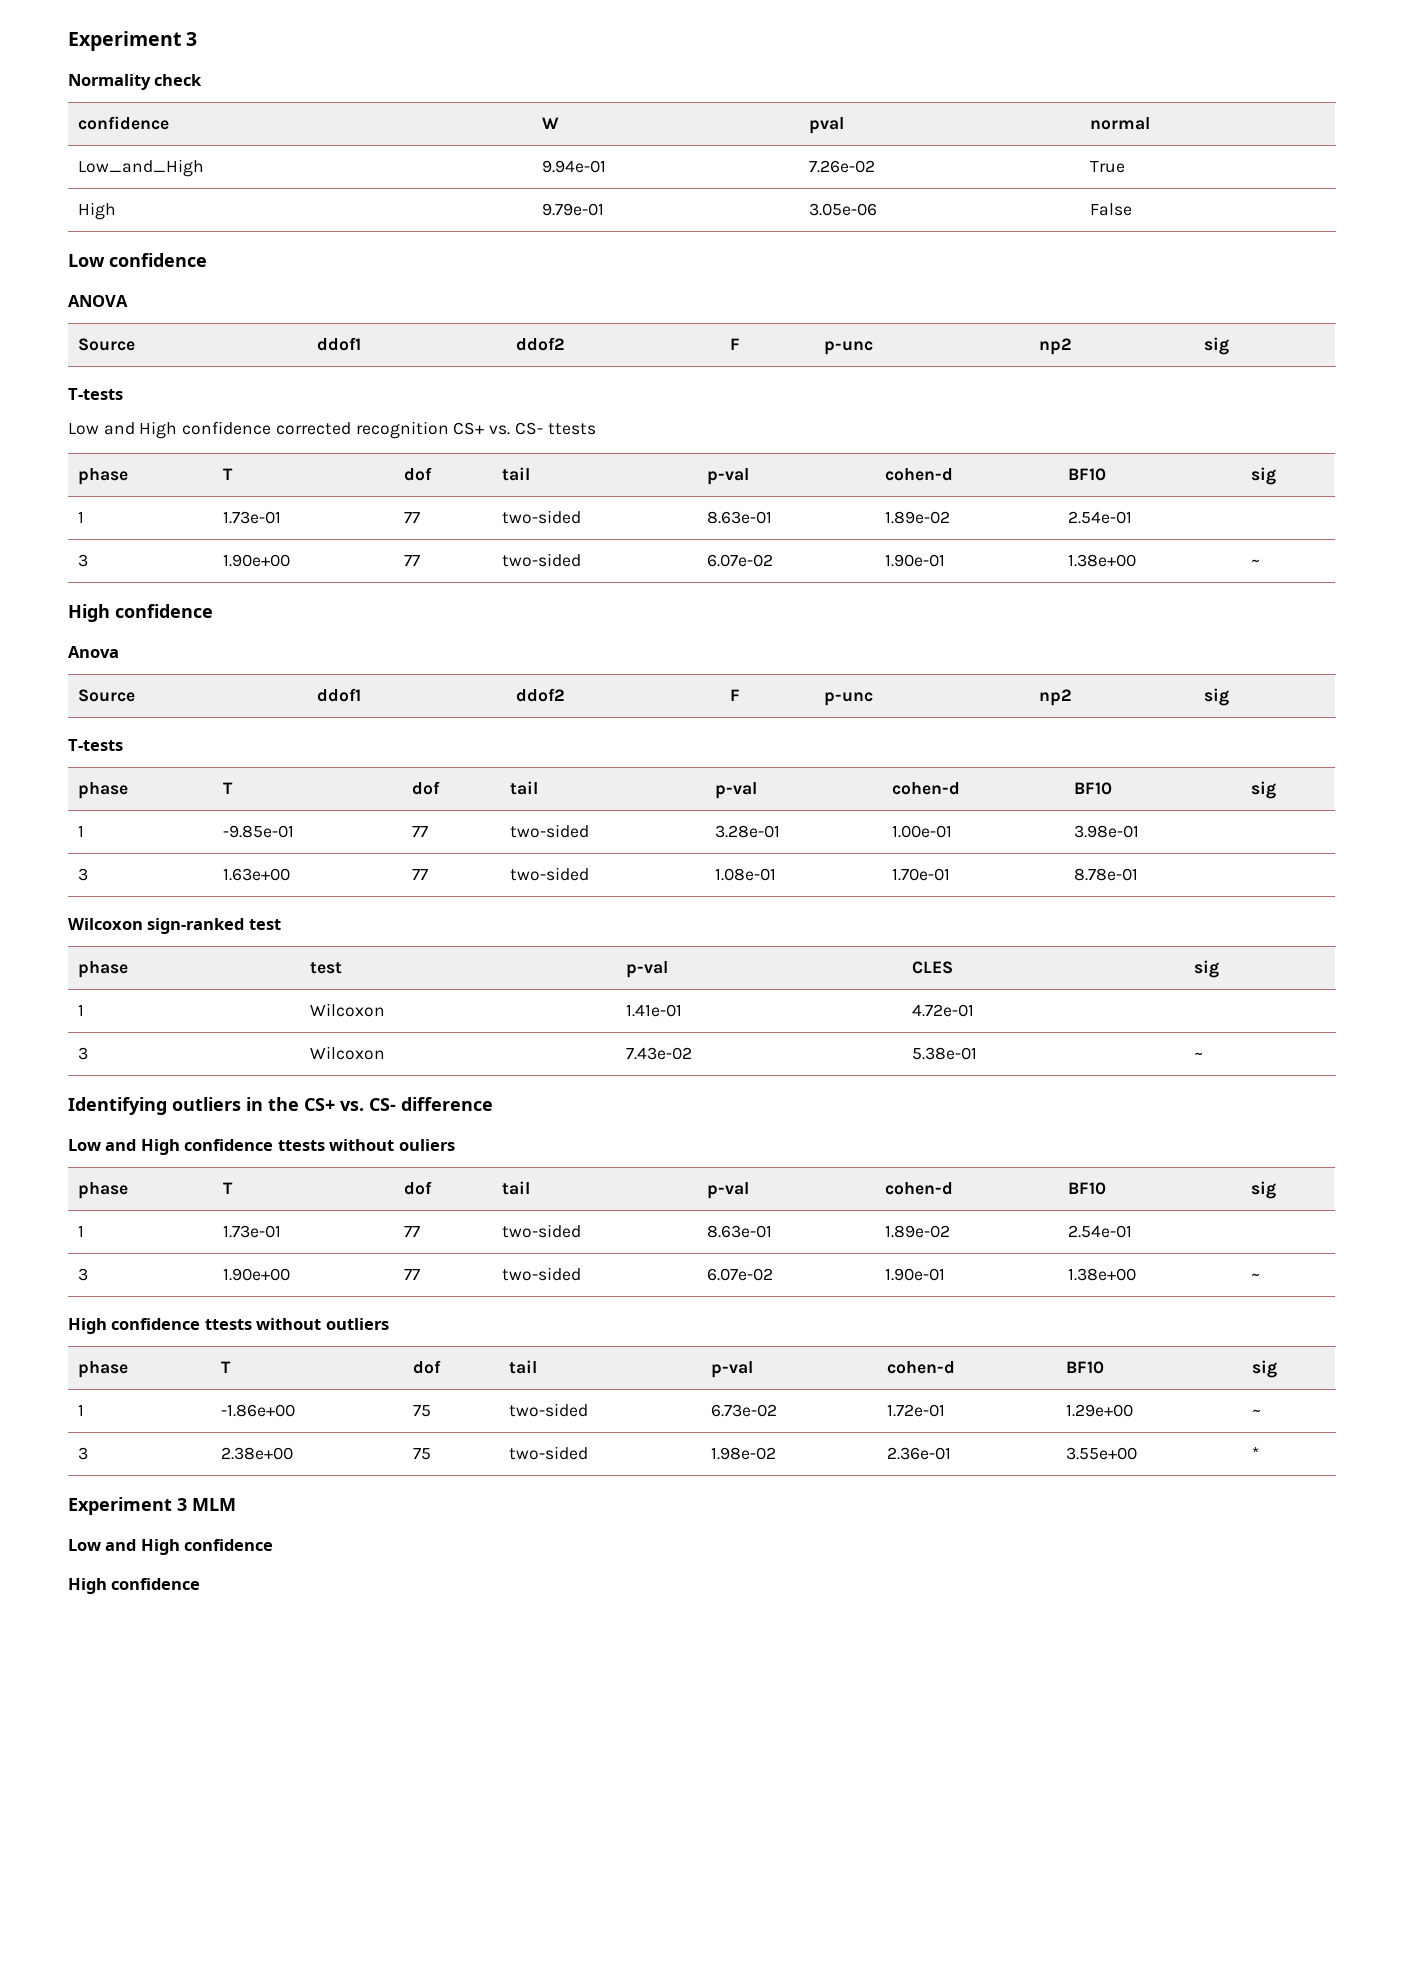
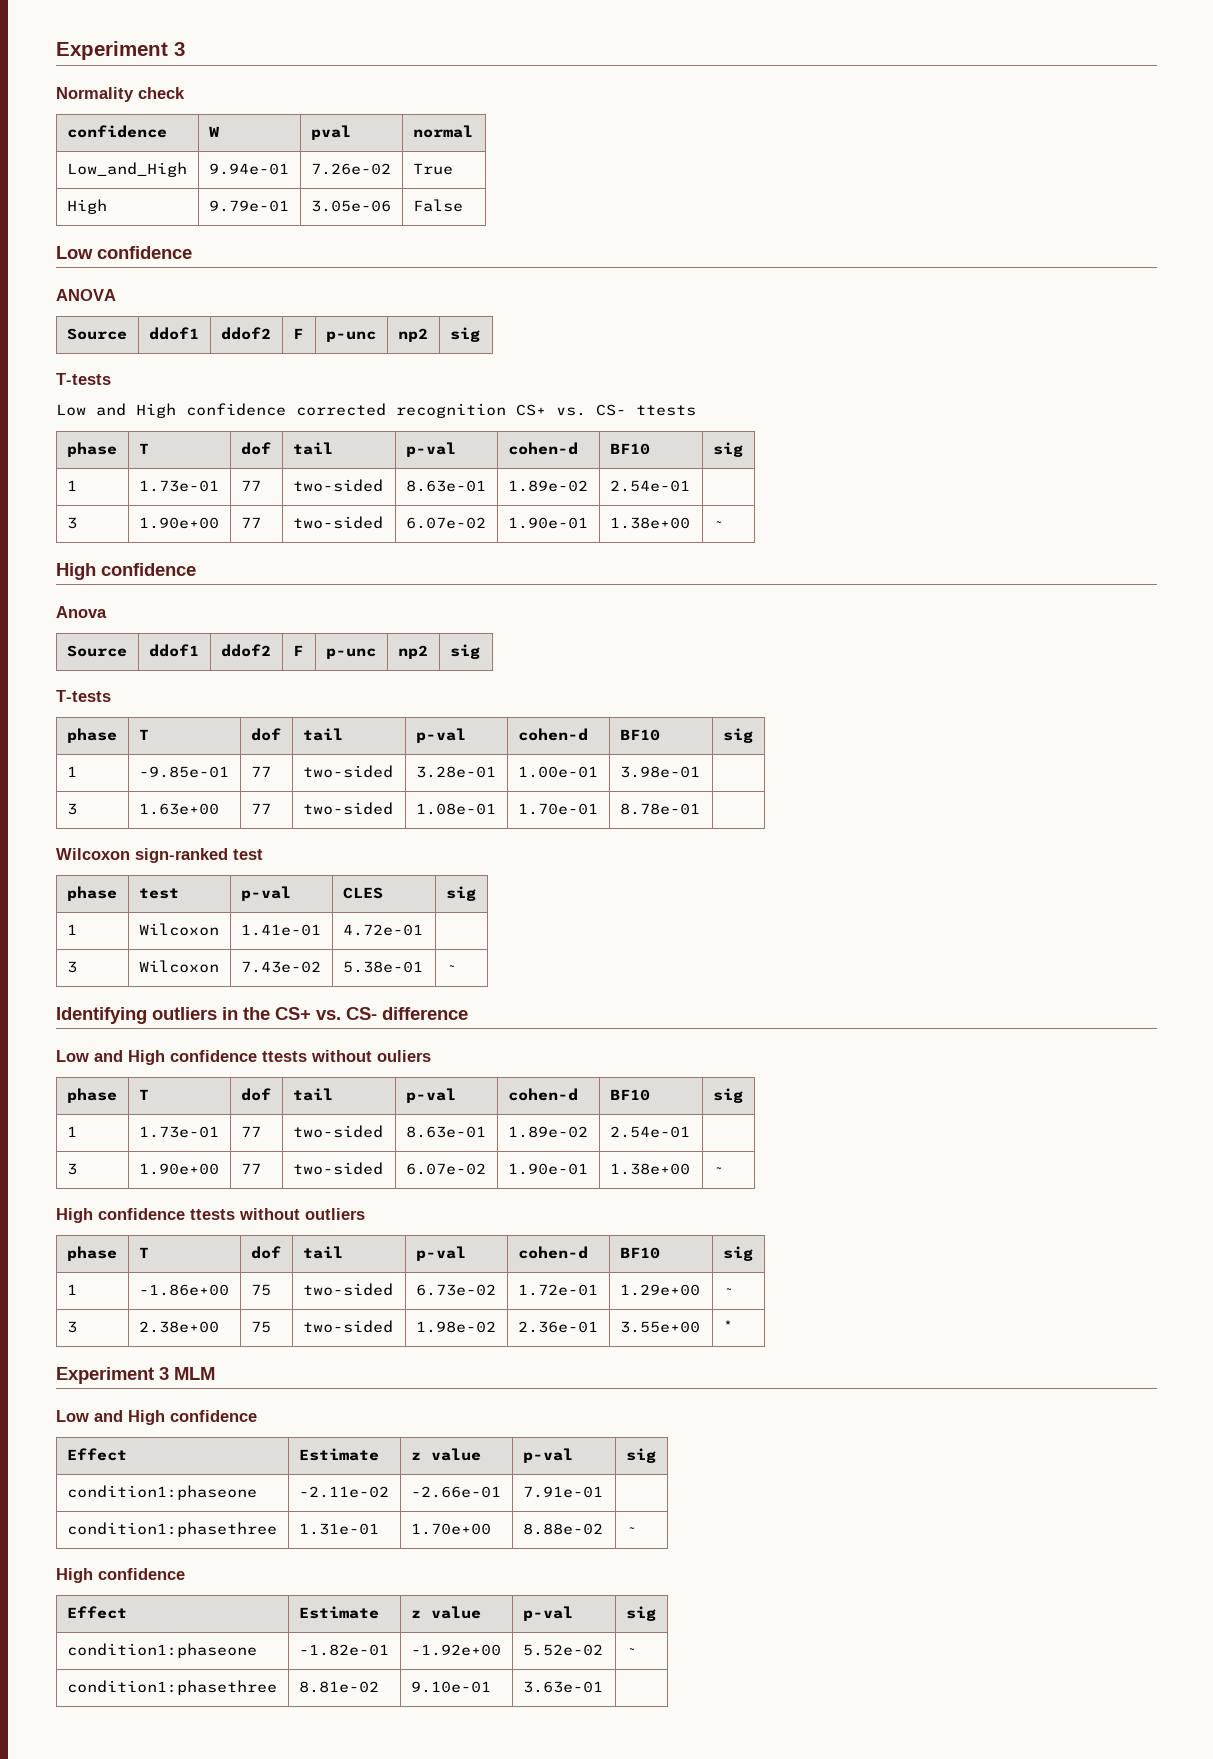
  Experiment 3 MLM
  Low and High confidence
+ Effect | Estimate | z value | p-val | sig
+ condition1:phaseone | -2.11e-02 | -2.66e-01 | 7.91e-01 |
+ condition1:phasethree | 1.31e-01 | 1.70e+00 | 8.88e-02 | ~
  High confidence
+ Effect | Estimate | z value | p-val | sig
+ condition1:phaseone | -1.82e-01 | -1.92e+00 | 5.52e-02 | ~
+ condition1:phasethree | 8.81e-02 | 9.10e-01 | 3.63e-01 |

